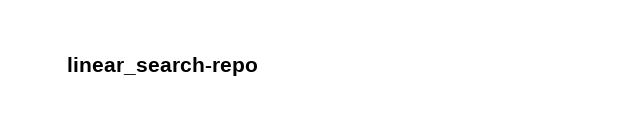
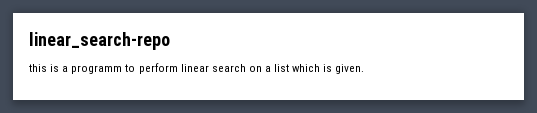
+ this is a programm to perform linear search on a list which is given.

